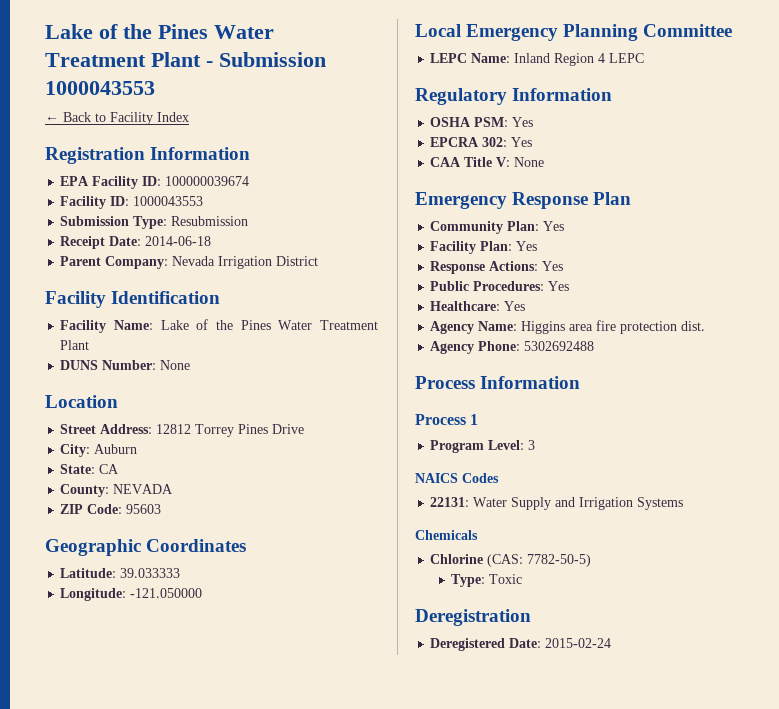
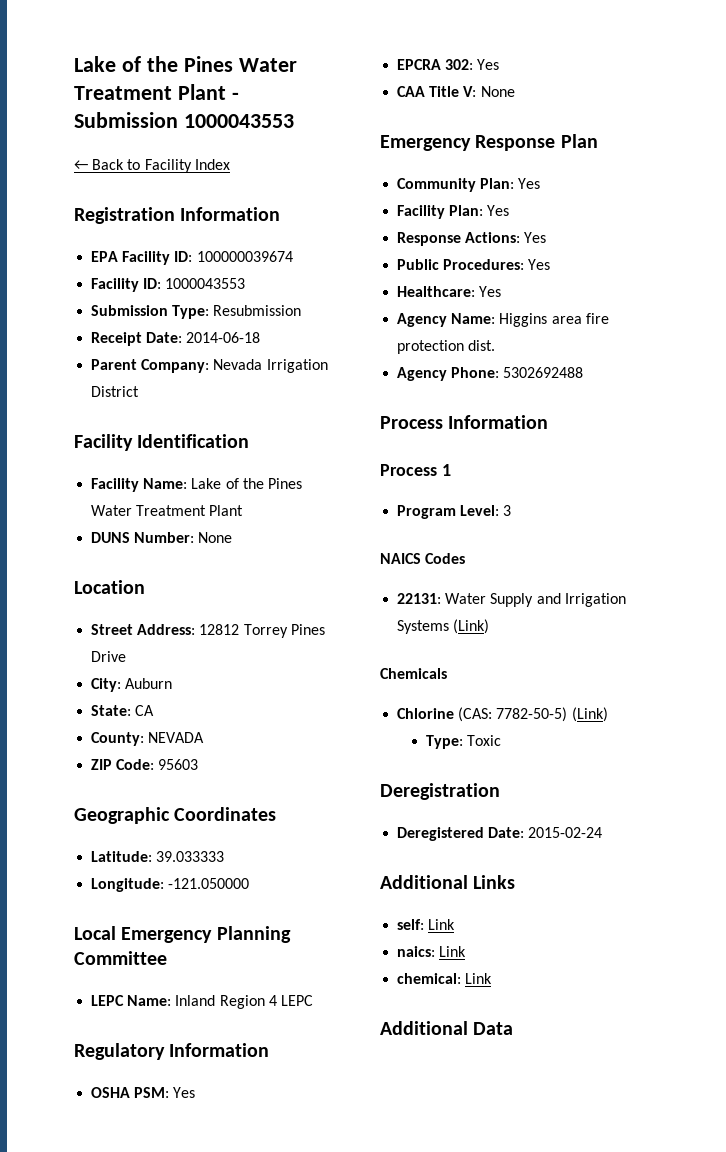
- 22131: Water Supply and Irrigation Systems
+ 22131: Water Supply and Irrigation Systems (Link)
- Chlorine (CAS: 7782-50-5)
+ Chlorine (CAS: 7782-50-5) (Link)
+ Additional Links
+ self: Link
+ naics: Link
+ chemical: Link
+ Additional Data

